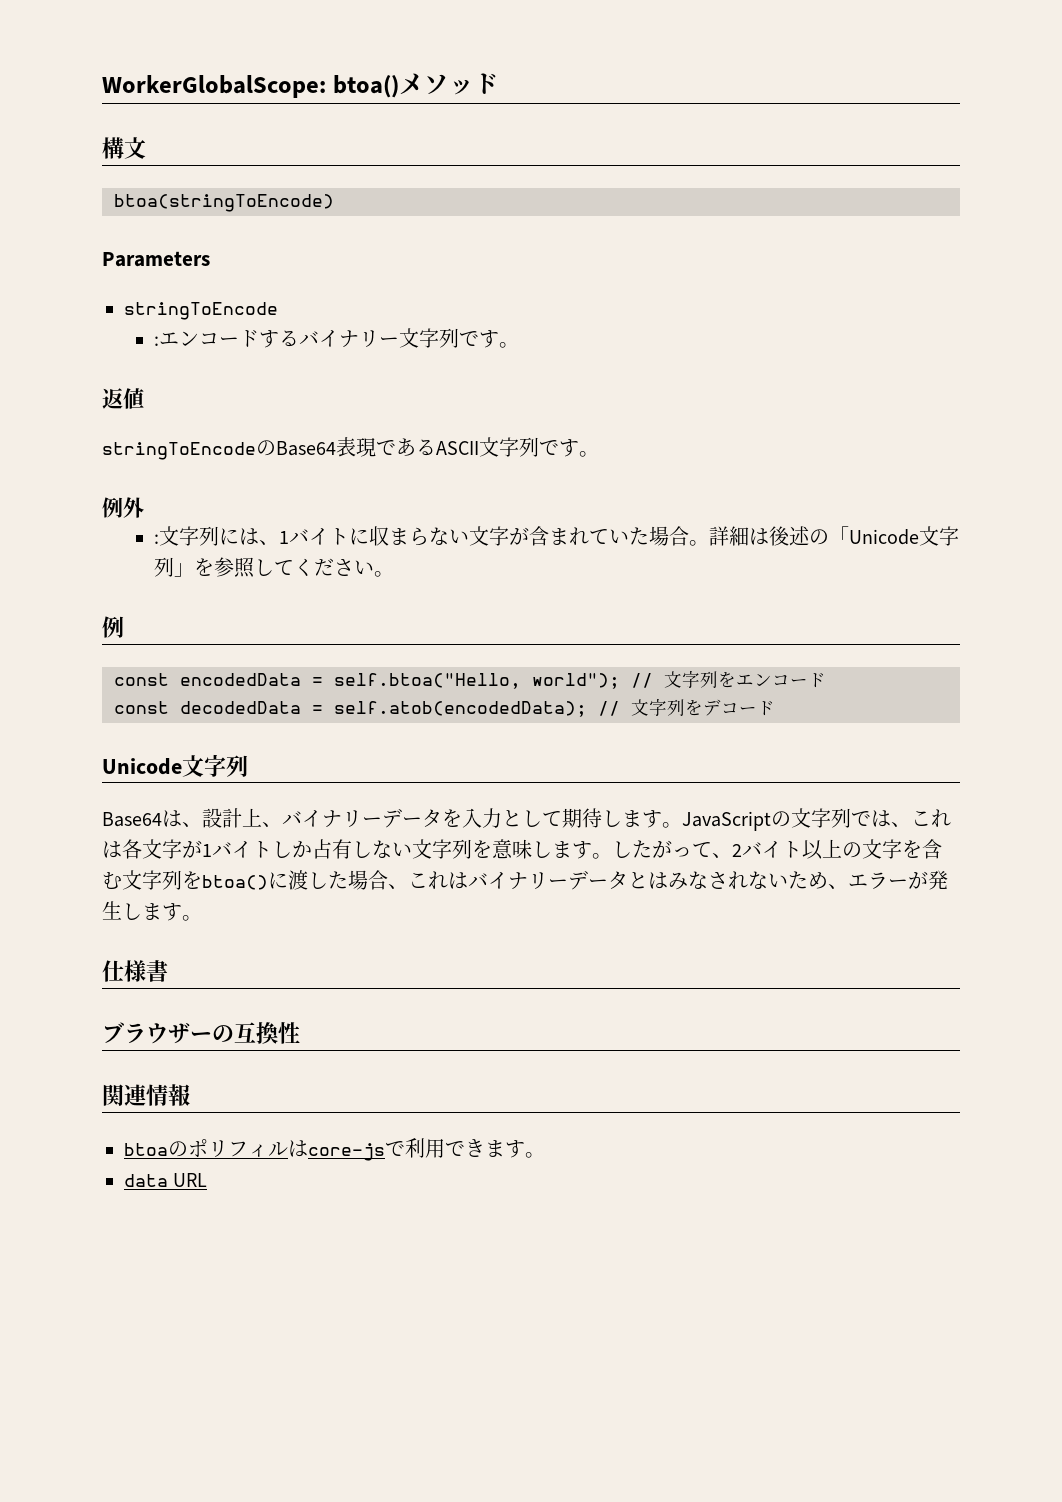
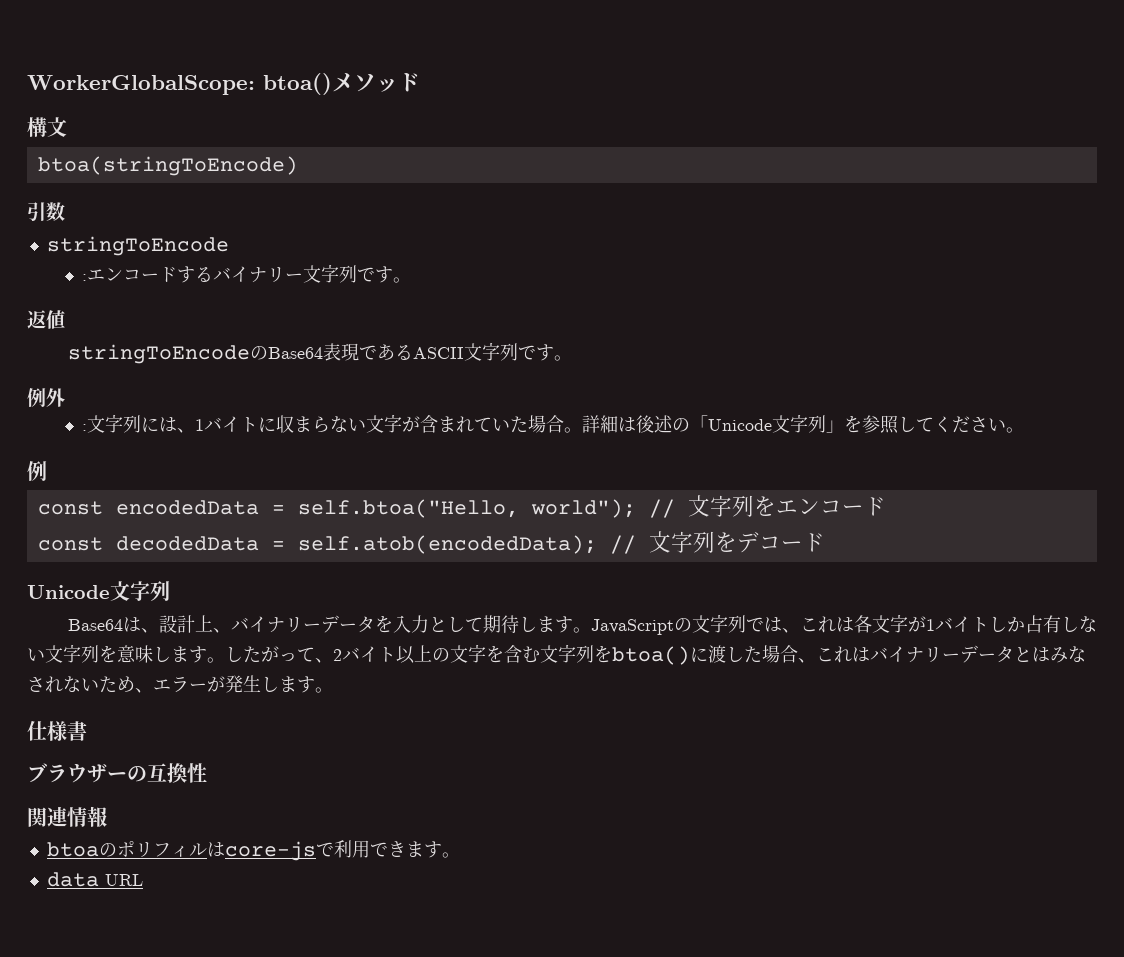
- Parameters
+ 引数

